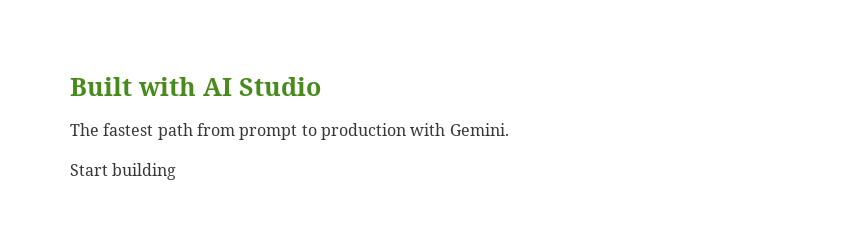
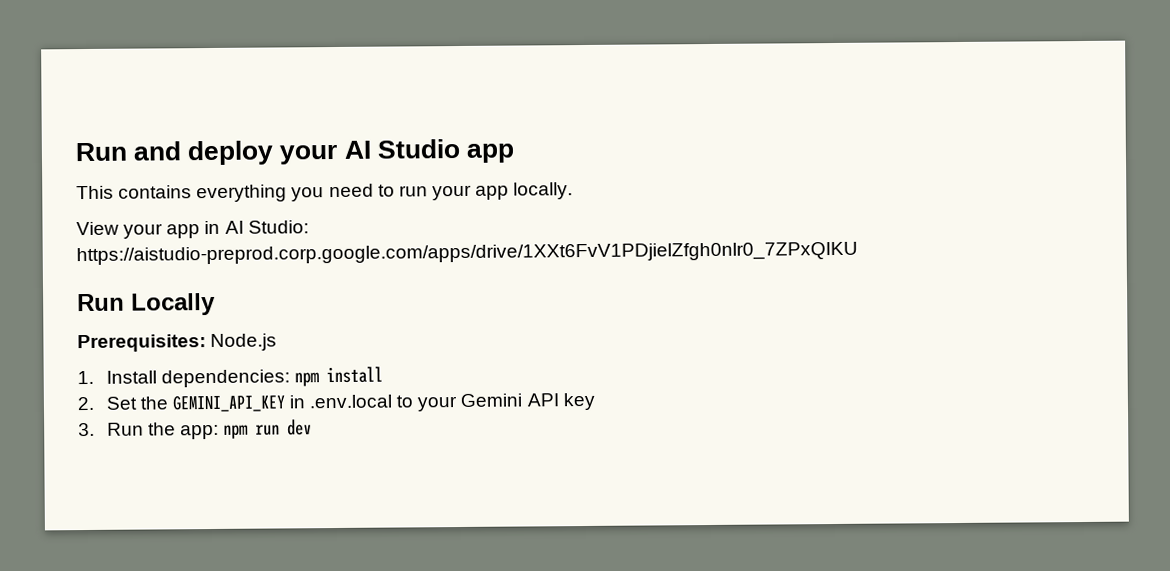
- Built with AI Studio
- The fastest path from prompt to production with Gemini.
- Start building
+ Run and deploy your AI Studio app
+ This contains everything you need to run your app locally.
+ View your app in AI Studio: https://aistudio-preprod.corp.google.com/apps/drive/1XXt6FvV1PDjielZfgh0nlr0_7ZPxQIKU
+ Run Locally
+ Prerequisites: Node.js
+ 1. Install dependencies: npm install
+ 2. Set the GEMINI_API_KEY in .env.local to your Gemini API key
+ 3. Run the app: npm run dev

